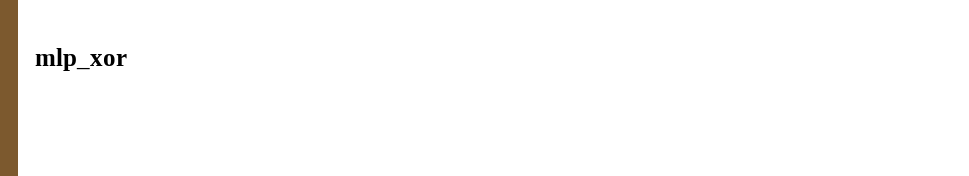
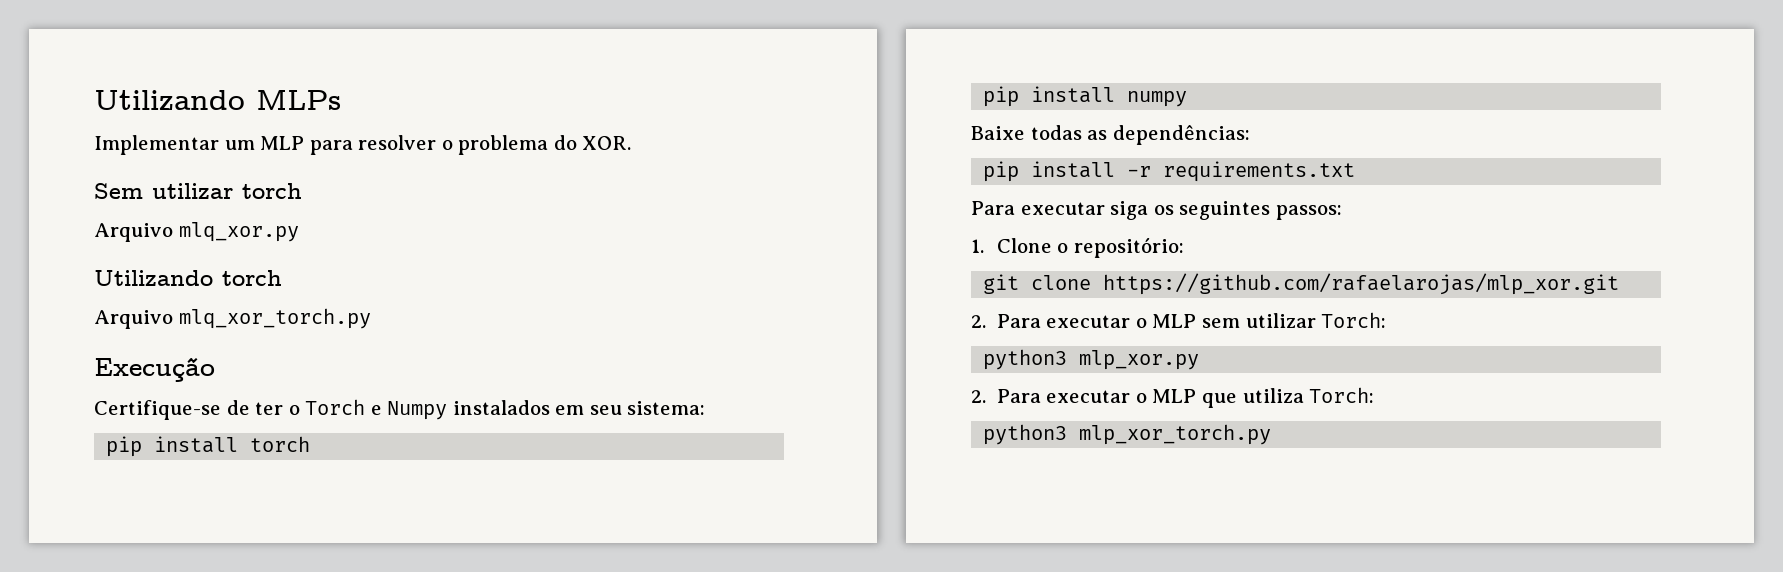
- mlp_xor
+ Utilizando MLPs
+ Implementar um MLP para resolver o problema do XOR.
+ Sem utilizar torch
+ Arquivo mlq_xor.py
+ Utilizando torch
+ Arquivo mlq_xor_torch.py
+ Execução
+ Certifique-se de ter o Torch e Numpy instalados em seu sistema:
+ pip install torch
+ pip install numpy
+ Baixe todas as dependências:
+ pip install -r requirements.txt
+ Para executar siga os seguintes passos:
+ 1. Clone o repositório:
+ git clone https://github.com/rafaelarojas/mlp_xor.git
+ 2. Para executar o MLP sem utilizar Torch:
+ python3 mlp_xor.py
+ 2. Para executar o MLP que utiliza Torch:
+ python3 mlp_xor_torch.py

